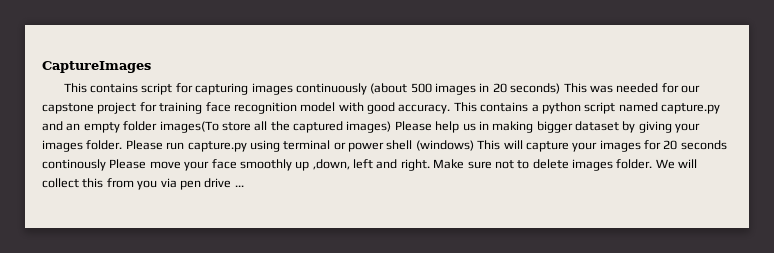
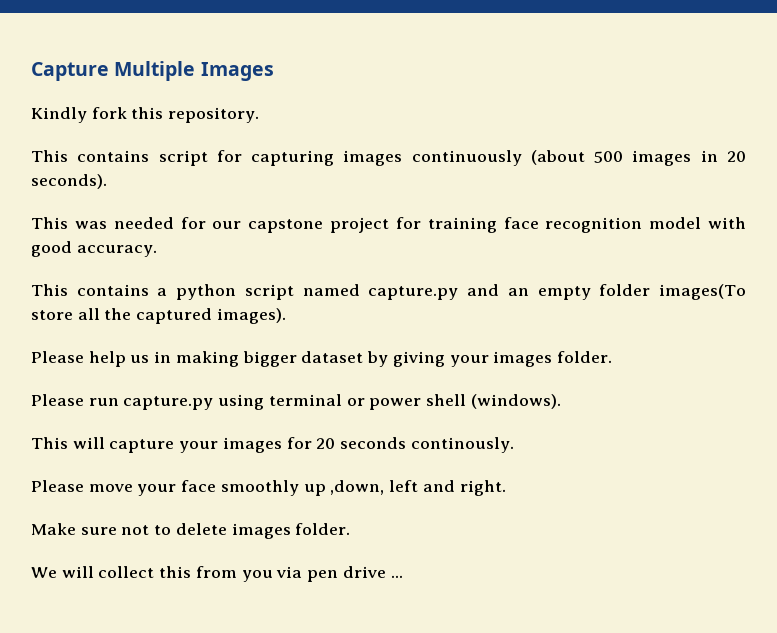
- CaptureImages
+ Capture Multiple Images
+ Kindly fork this repository.
- This contains script for capturing images continuously (about 500 images in 20 seconds) This was needed for our capstone project for training face recognition model with good accuracy. This contains a python script named capture.py and an empty folder images(To store all the captured images) Please help us in making bigger dataset by giving your images folder. Please run capture.py using terminal or power shell (windows) This will capture your images for 20 seconds continously Please move your face smoothly up ,down, left and right. Make sure not to delete images folder. We will collect this from you via pen drive ...
+ This contains script for capturing images continuously (about 500 images in 20 seconds).
+ This was needed for our capstone project for training face recognition model with good accuracy.
+ This contains a python script named capture.py and an empty folder images(To store all the captured images).
+ Please help us in making bigger dataset by giving your images folder.
+ Please run capture.py using terminal or power shell (windows).
+ This will capture your images for 20 seconds continously.
+ Please move your face smoothly up ,down, left and right.
+ Make sure not to delete images folder.
+ We will collect this from you via pen drive ...

